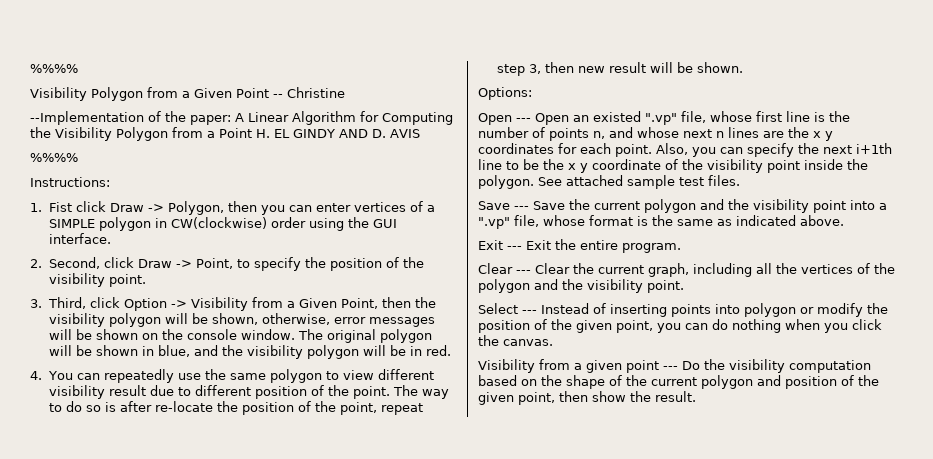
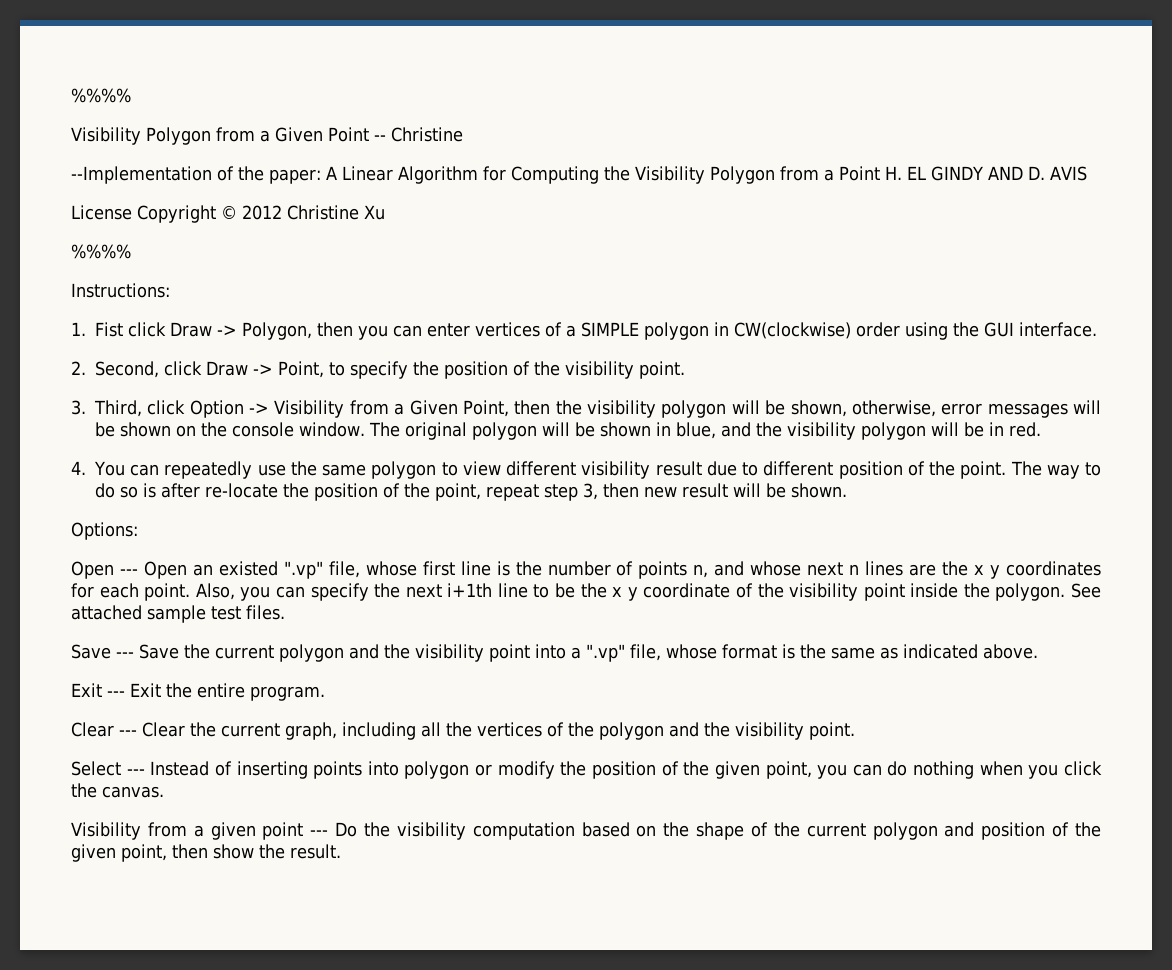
+ License Copyright © 2012 Christine Xu

